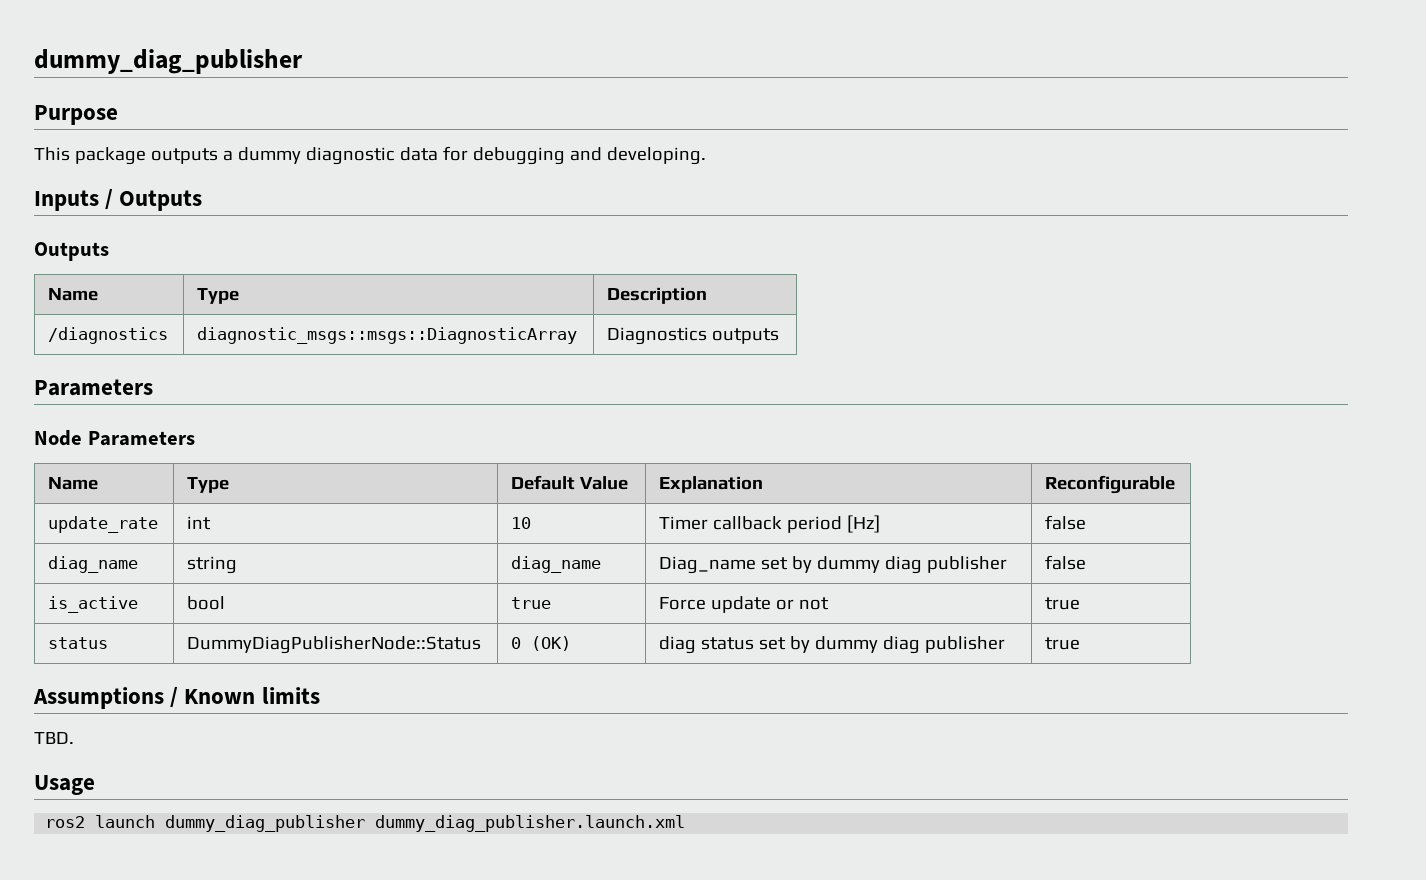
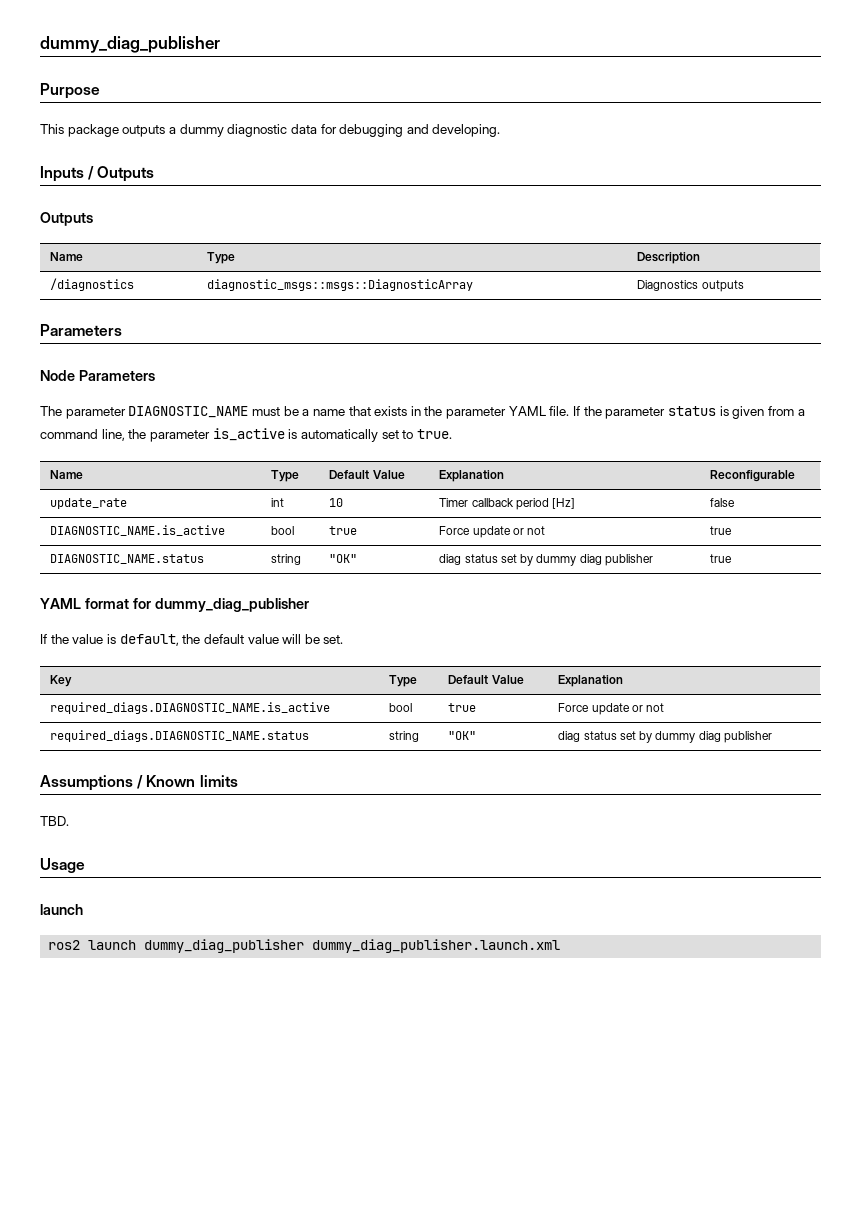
+ The parameter DIAGNOSTIC_NAME must be a name that exists in the parameter YAML file. If the parameter status is given from a command line, the parameter is_active is automatically set to true.
- diag_name | string | diag_name | Diag_name set by dummy diag publisher | false
- is_active | bool | true | Force update or not | true
+ DIAGNOSTIC_NAME.is_active | bool | true | Force update or not | true
- status | DummyDiagPublisherNode::Status | 0 (OK) | diag status set by dummy diag publisher | true
+ DIAGNOSTIC_NAME.status | string | "OK" | diag status set by dummy diag publisher | true
+ YAML format for dummy_diag_publisher
+ If the value is default, the default value will be set.
+ Key | Type | Default Value | Explanation
+ required_diags.DIAGNOSTIC_NAME.is_active | bool | true | Force update or not
+ required_diags.DIAGNOSTIC_NAME.status | string | "OK" | diag status set by dummy diag publisher
  Usage
+ launch

